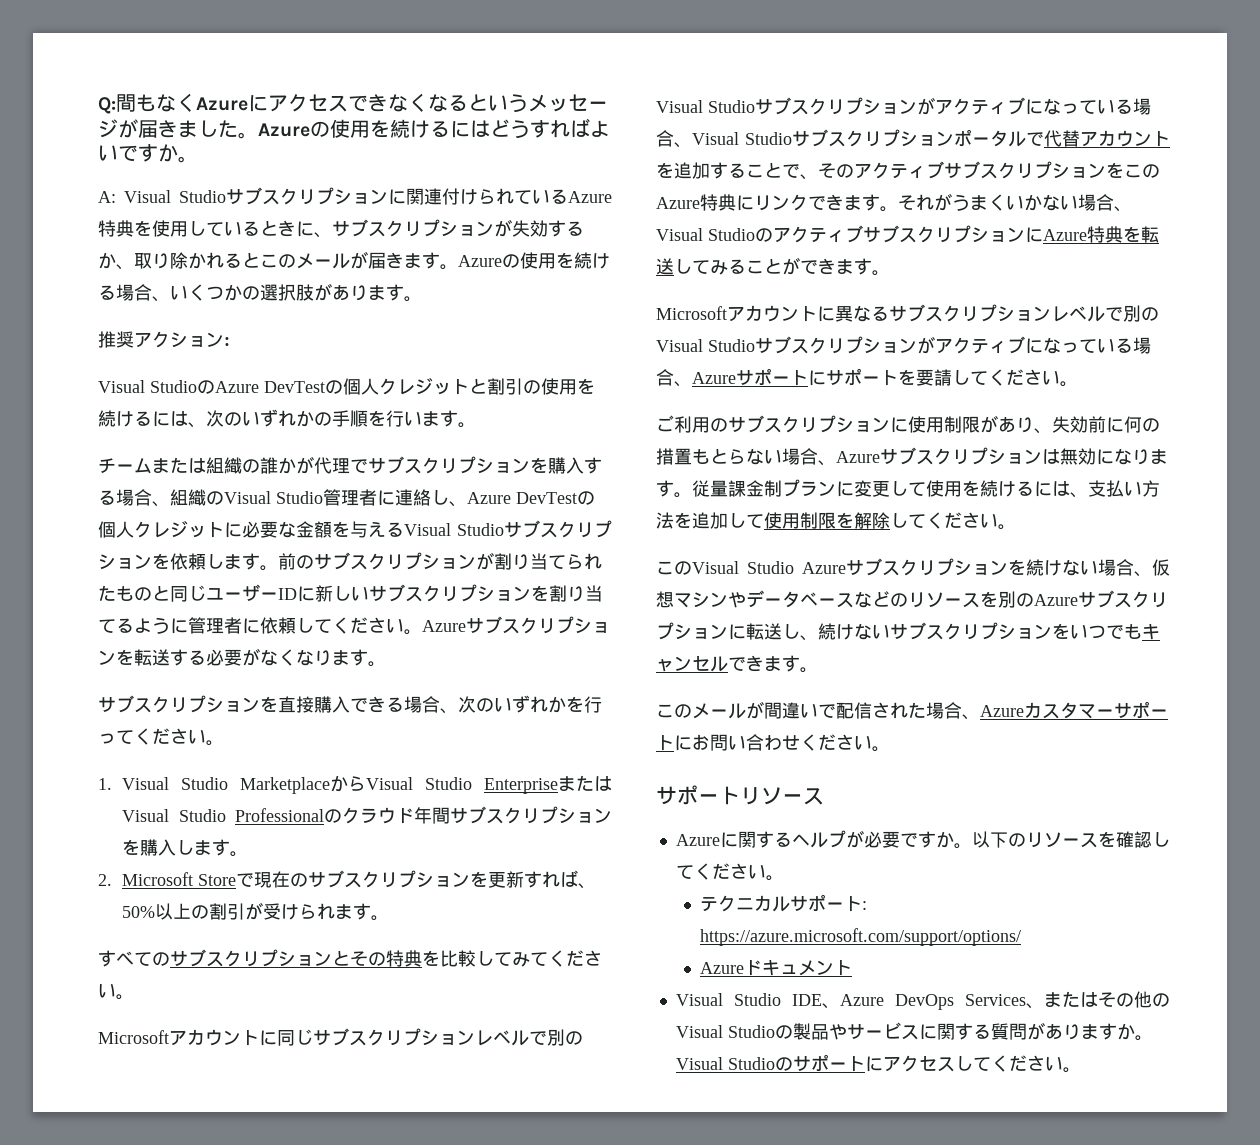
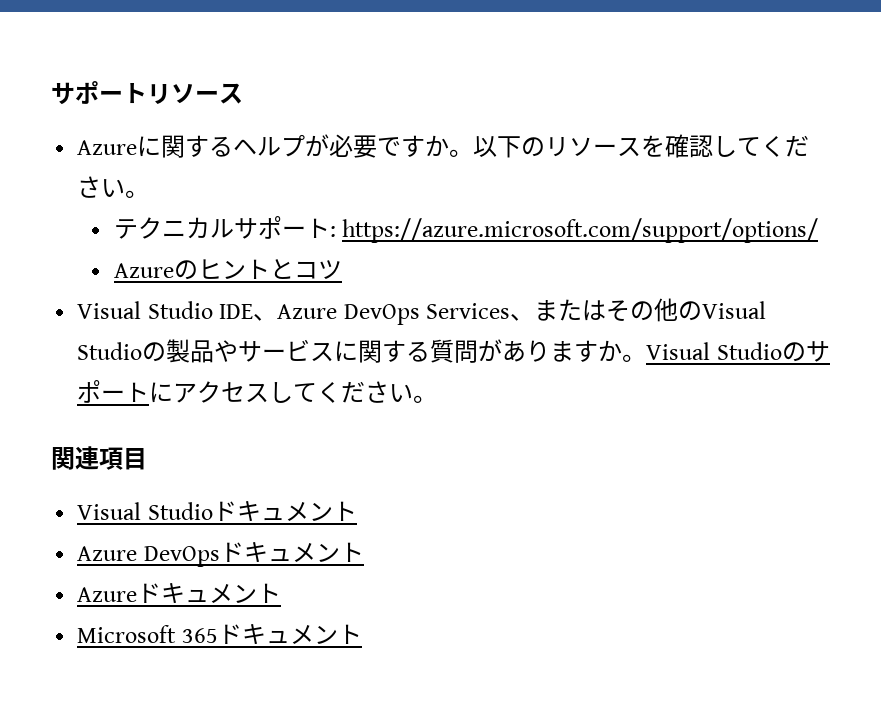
- Q:間もなくAzureにアクセスできなくなるというメッセージが届きました。Azureの使用を続けるにはどうすればよいですか。
- A: Visual Studioサブスクリプションに関連付けられているAzure特典を使用しているときに、サブスクリプションが失効するか、取り除かれるとこのメールが届きます。Azureの使用を続ける場合、いくつかの選択肢があります。
- 推奨アクション:
- Visual StudioのAzure DevTestの個人クレジットと割引の使用を続けるには、次のいずれかの手順を行います。
- チームまたは組織の誰かが代理でサブスクリプションを購入する場合、組織のVisual Studio管理者に連絡し、Azure DevTestの個人クレジットに必要な金額を与えるVisual Studioサブスクリプションを依頼します。前のサブスクリプションが割り当てられたものと同じユーザーIDに新しいサブスクリプションを割り当てるように管理者に依頼してください。Azureサブスクリプションを転送する必要がなくなります。
- サブスクリプションを直接購入できる場合、次のいずれかを行ってください。
- 1. Visual Studio MarketplaceからVisual Studio EnterpriseまたはVisual Studio Professionalのクラウド年間サブスクリプションを購入します。
- 2. Microsoft Storeで現在のサブスクリプションを更新すれば、50%以上の割引が受けられます。
- すべてのサブスクリプションとその特典を比較してみてください。
- Microsoftアカウントに同じサブスクリプションレベルで別のVisual Studioサブスクリプションがアクティブになっている場合、Visual Studioサブスクリプションポータルで代替アカウントを追加することで、そのアクティブサブスクリプションをこのAzure特典にリンクできます。それがうまくいかない場合、Visual StudioのアクティブサブスクリプションにAzure特典を転送してみることができます。
- Microsoftアカウントに異なるサブスクリプションレベルで別のVisual Studioサブスクリプションがアクティブになっている場合、Azureサポートにサポートを要請してください。
- ご利用のサブスクリプションに使用制限があり、失効前に何の措置もとらない場合、Azureサブスクリプションは無効になります。従量課金制プランに変更して使用を続けるには、支払い方法を追加して使用制限を解除してください。
- このVisual Studio Azureサブスクリプションを続けない場合、仮想マシンやデータベースなどのリソースを別のAzureサブスクリプションに転送し、続けないサブスクリプションをいつでもキャンセルできます。
- このメールが間違いで配信された場合、Azureカスタマーサポートにお問い合わせください。
- Azureドキュメント
+ Azureのヒントとコツ
+ 関連項目
+ Visual Studioドキュメント
+ Azure DevOpsドキュメント
+ Azureドキュメント
+ Microsoft 365ドキュメント

